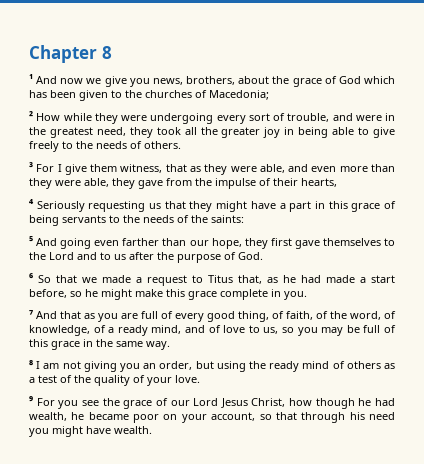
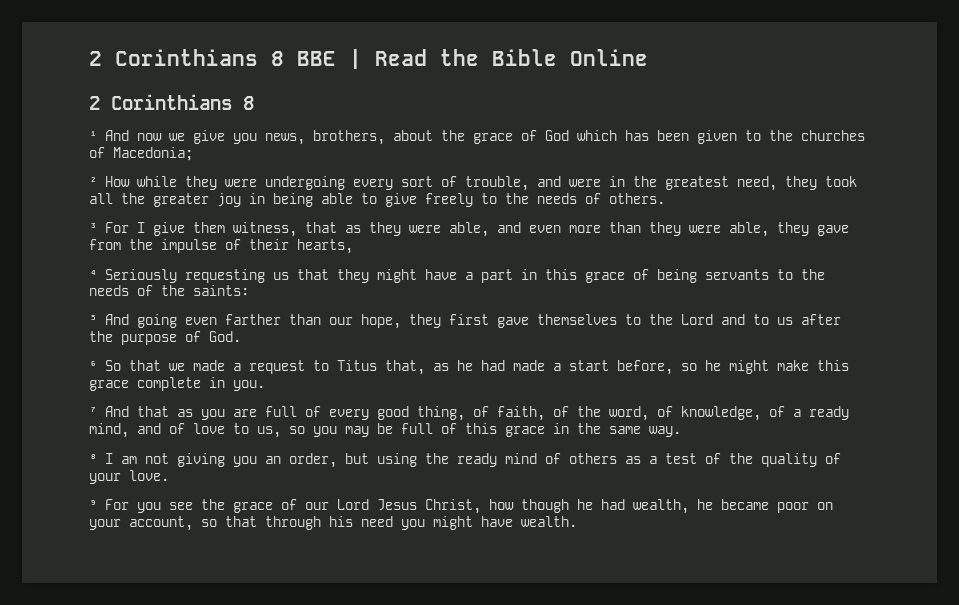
- Chapter 8
+ 2 Corinthians 8 BBE | Read the Bible Online
+ 2 Corinthians 8

